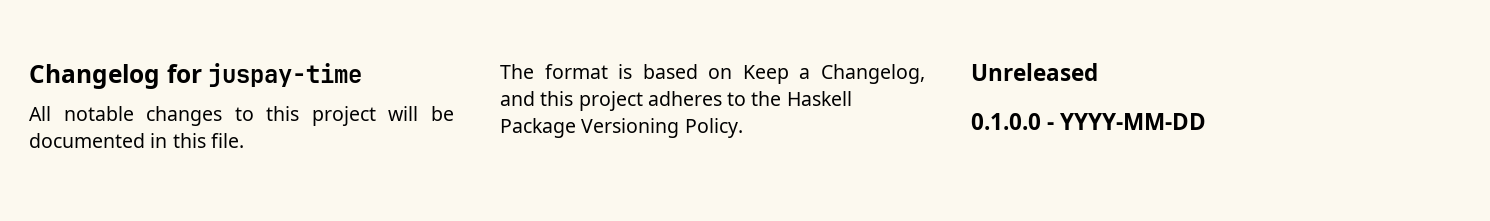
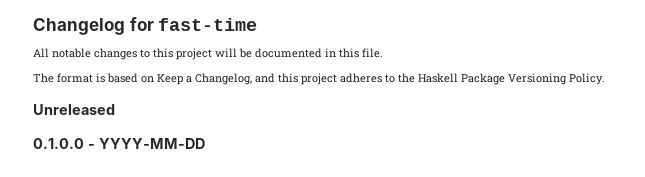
- Changelog for juspay-time
+ Changelog for fast-time

